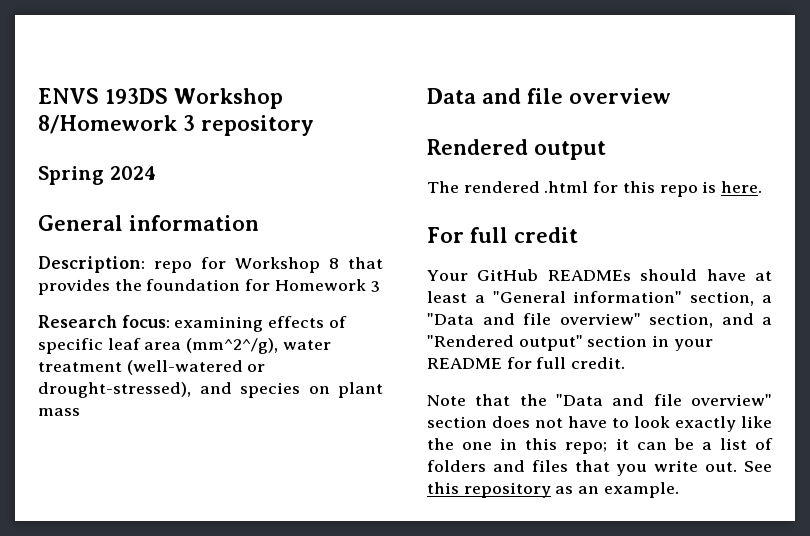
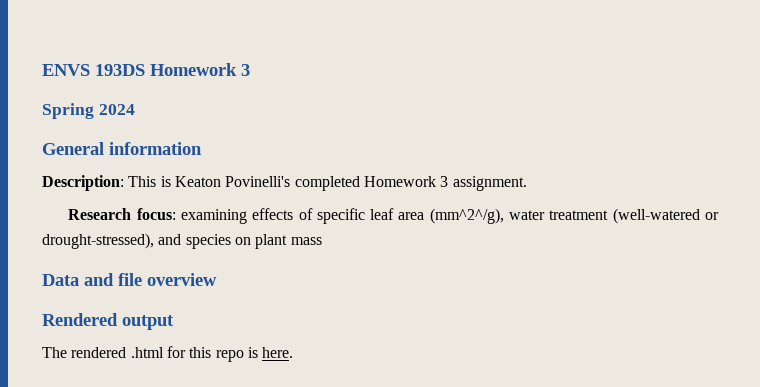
- ENVS 193DS Workshop 8/Homework 3 repository
+ ENVS 193DS Homework 3
- Description: repo for Workshop 8 that provides the foundation for Homework 3
+ Description: This is Keaton Povinelli's completed Homework 3 assignment.
- For full credit
- Your GitHub READMEs should have at least a "General information" section, a "Data and file overview" section, and a "Rendered output" section in your README for full credit.
- Note that the "Data and file overview" section does not have to look exactly like the one in this repo; it can be a list of folders and files that you write out. See this repository as an example.

